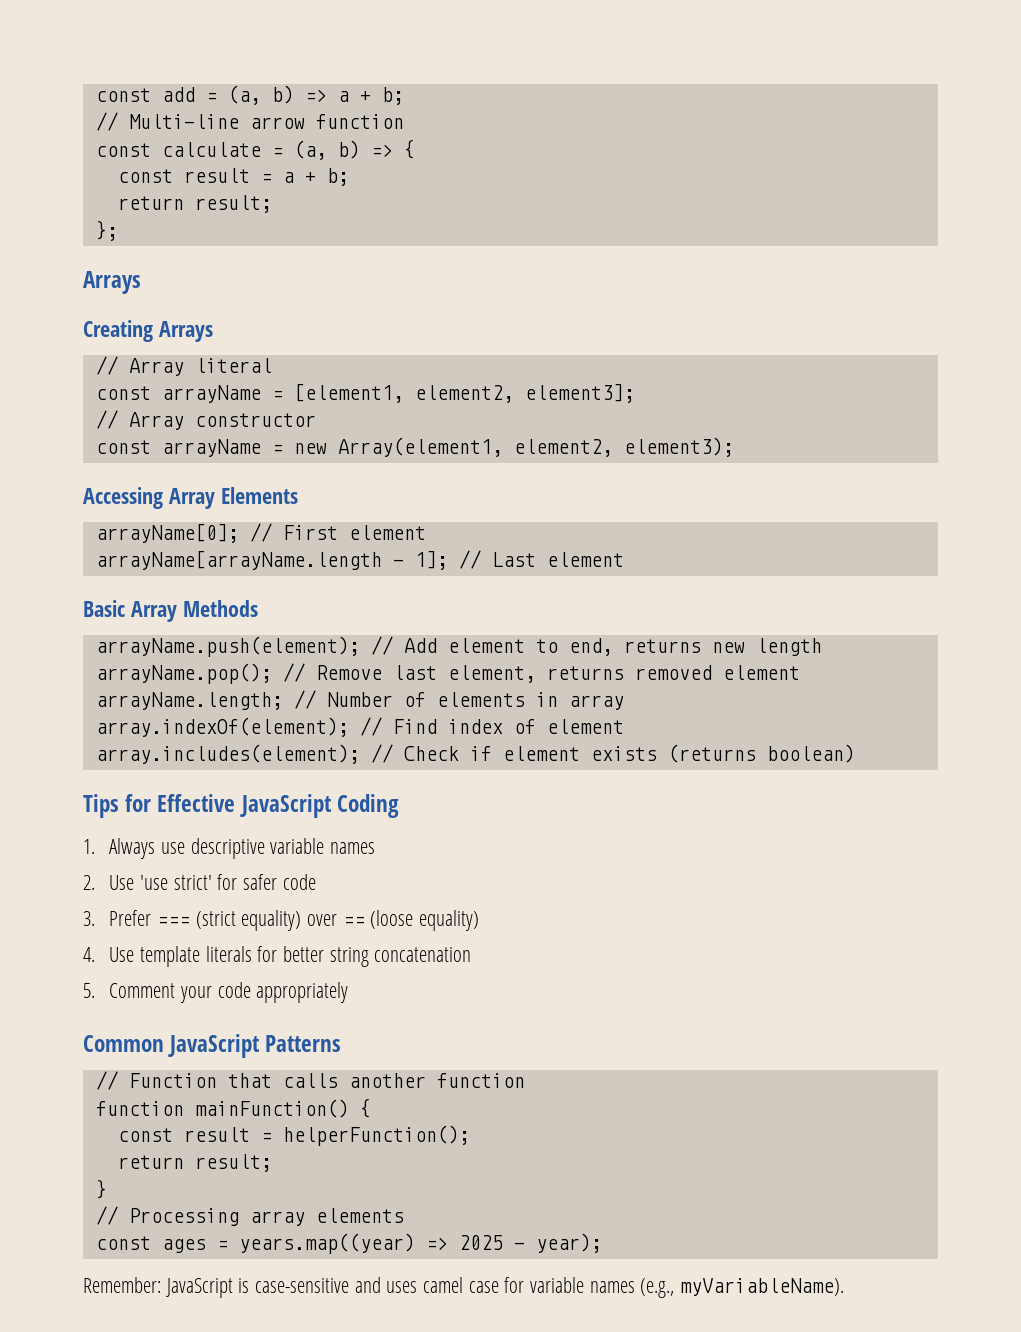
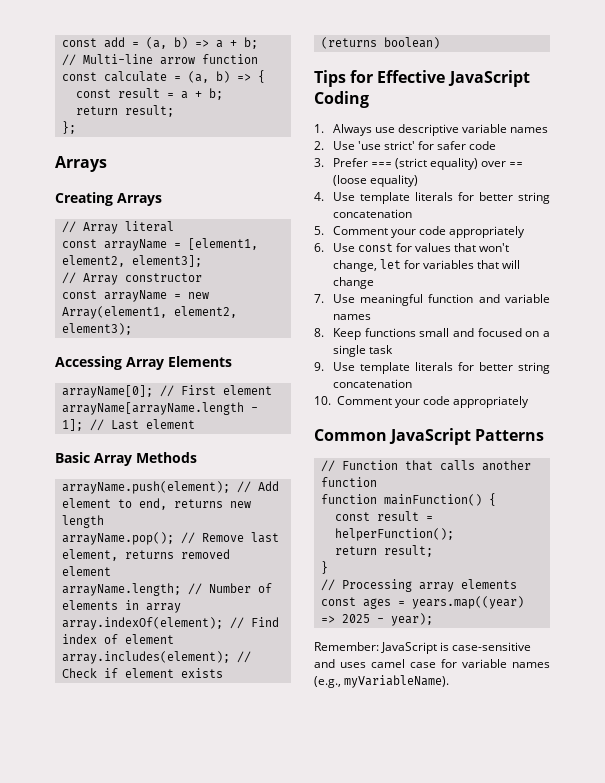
+ 6. Use const for values that won't change, let for variables that will change
+ 7. Use meaningful function and variable names
+ 8. Keep functions small and focused on a single task
+ 9. Use template literals for better string concatenation
+ 10. Comment your code appropriately

